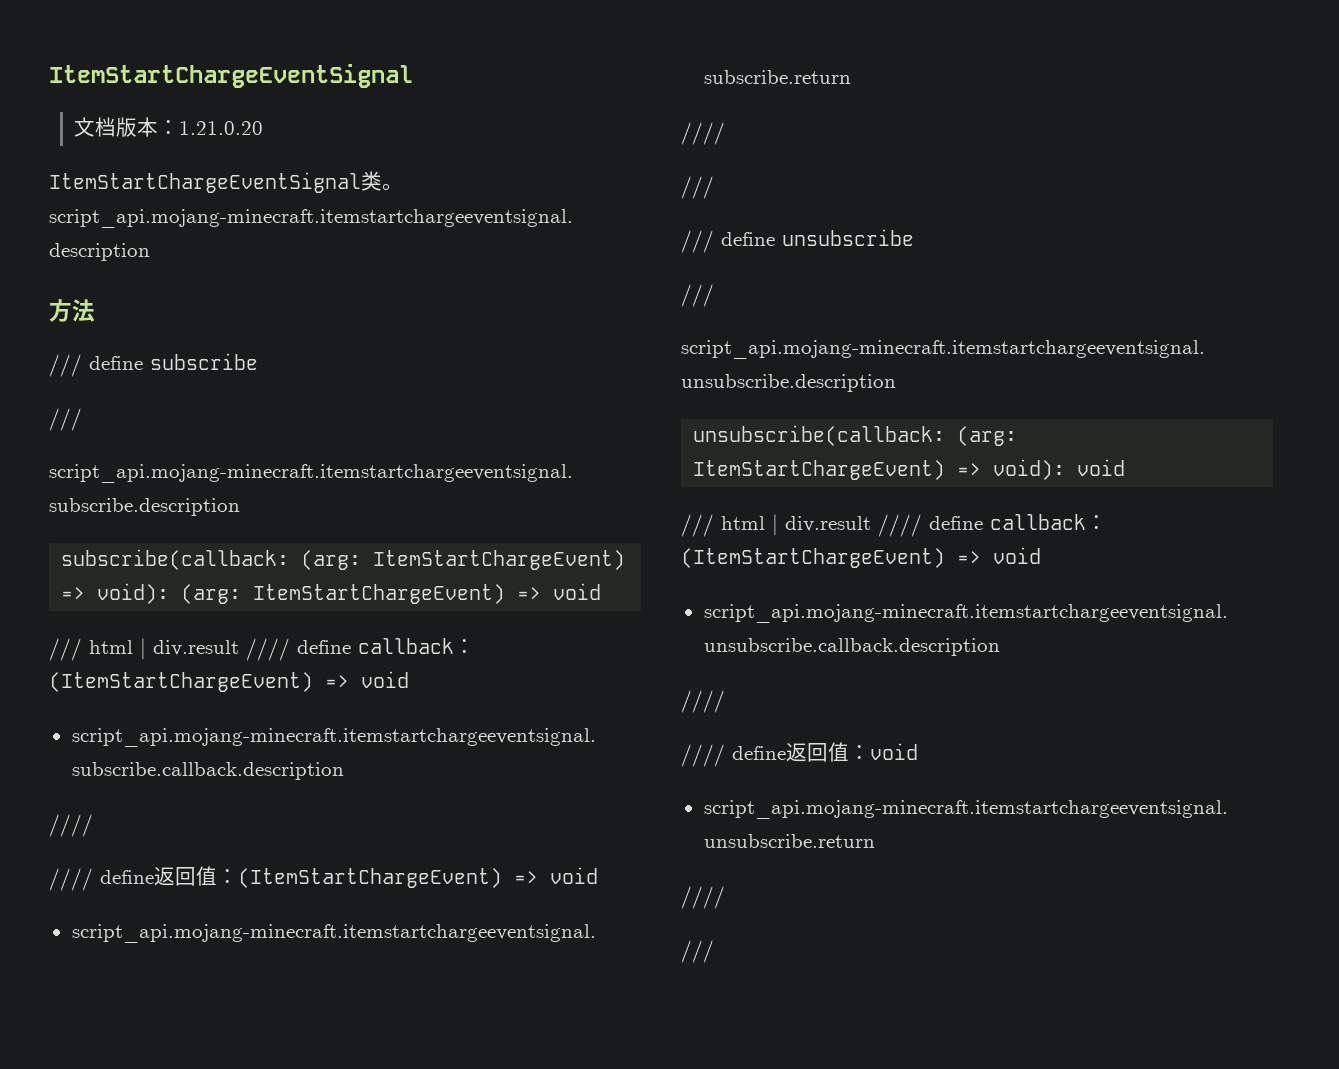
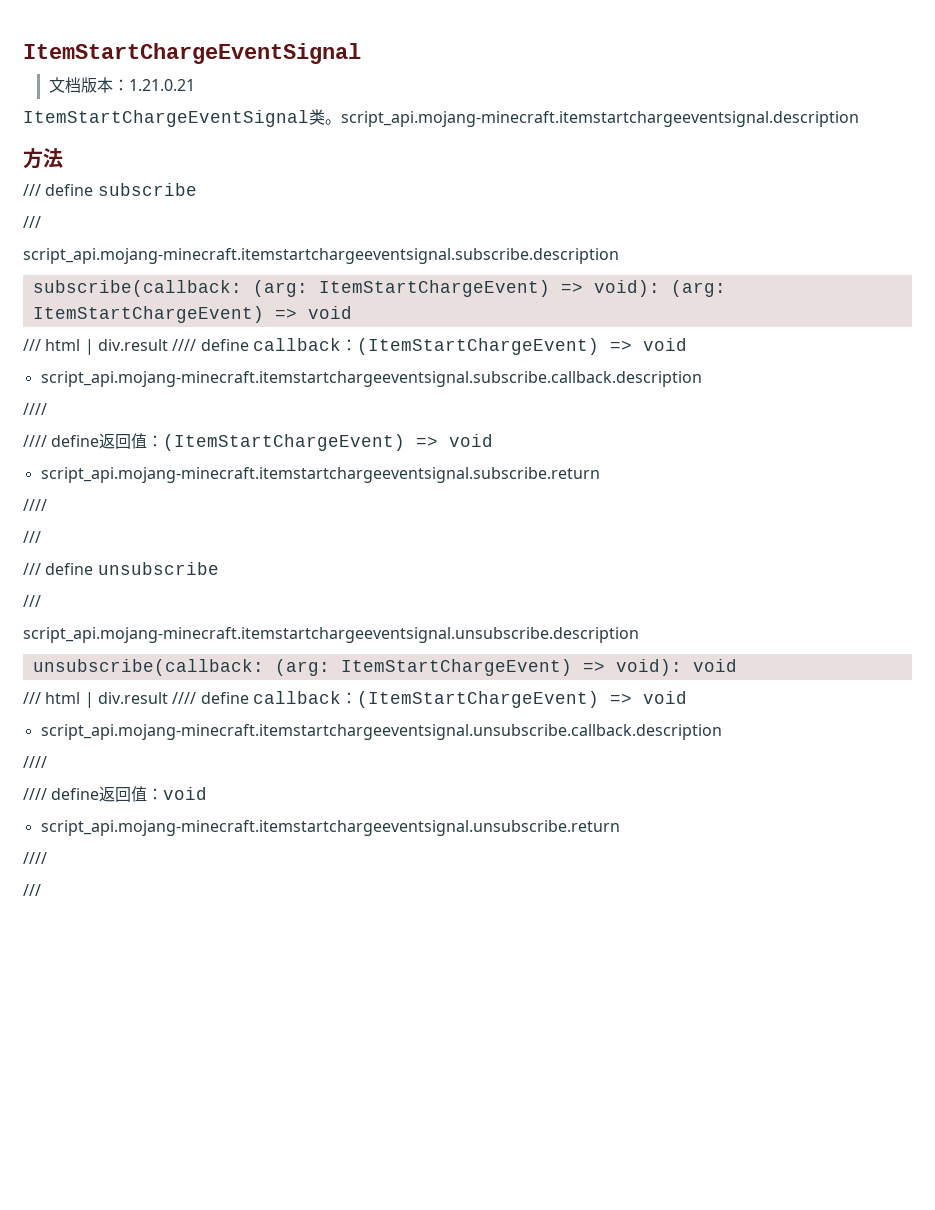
- 文档版本：1.21.0.20
+ 文档版本：1.21.0.21

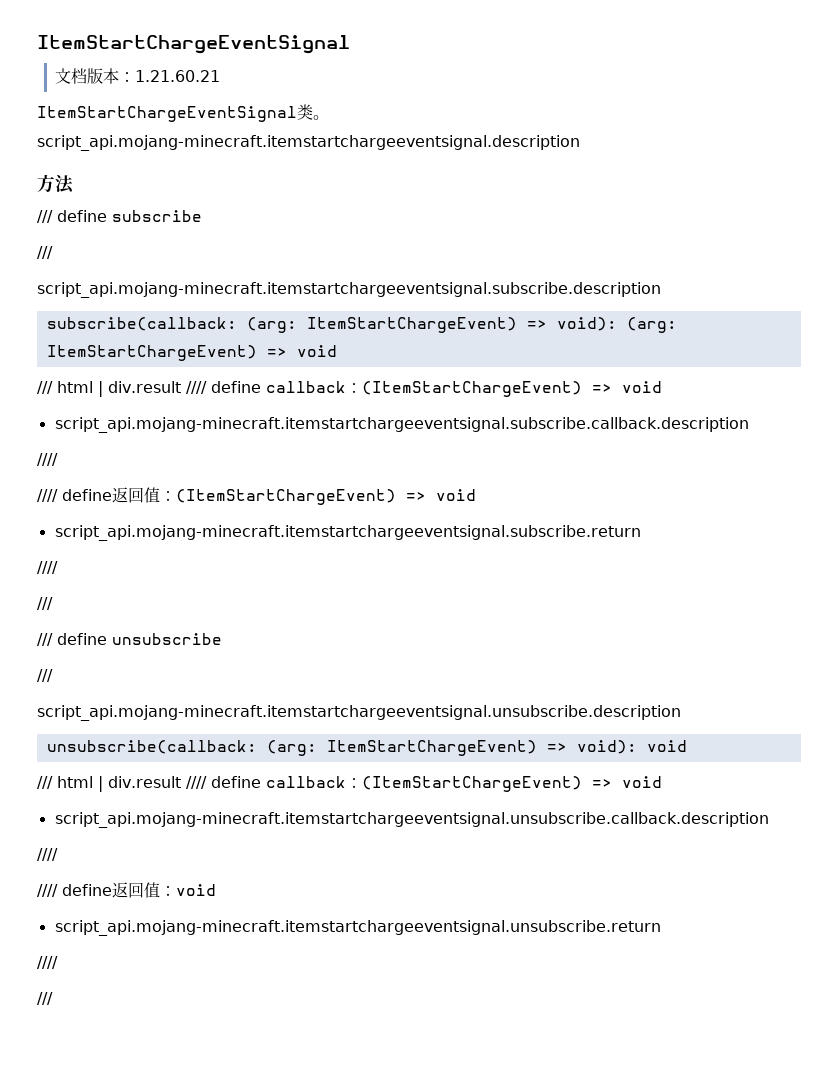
- 文档版本：1.21.0.21
+ 文档版本：1.21.60.21

